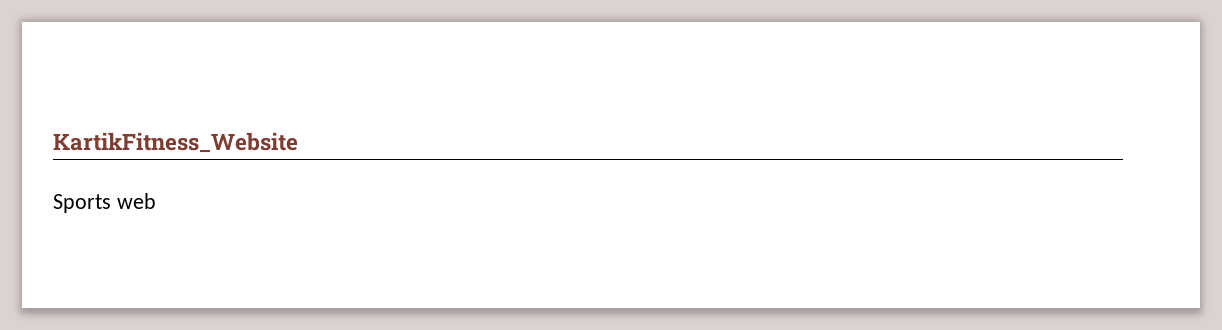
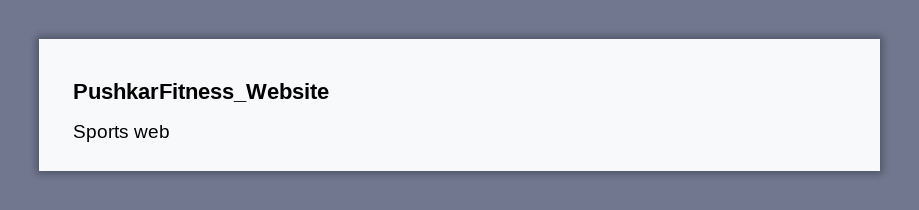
- KartikFitness_Website
+ PushkarFitness_Website

